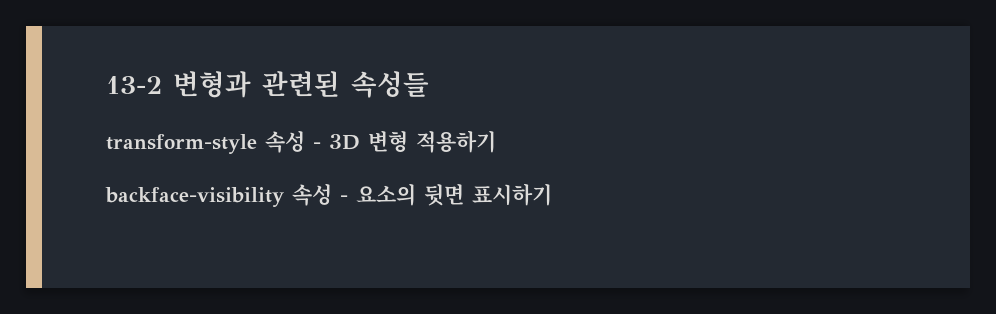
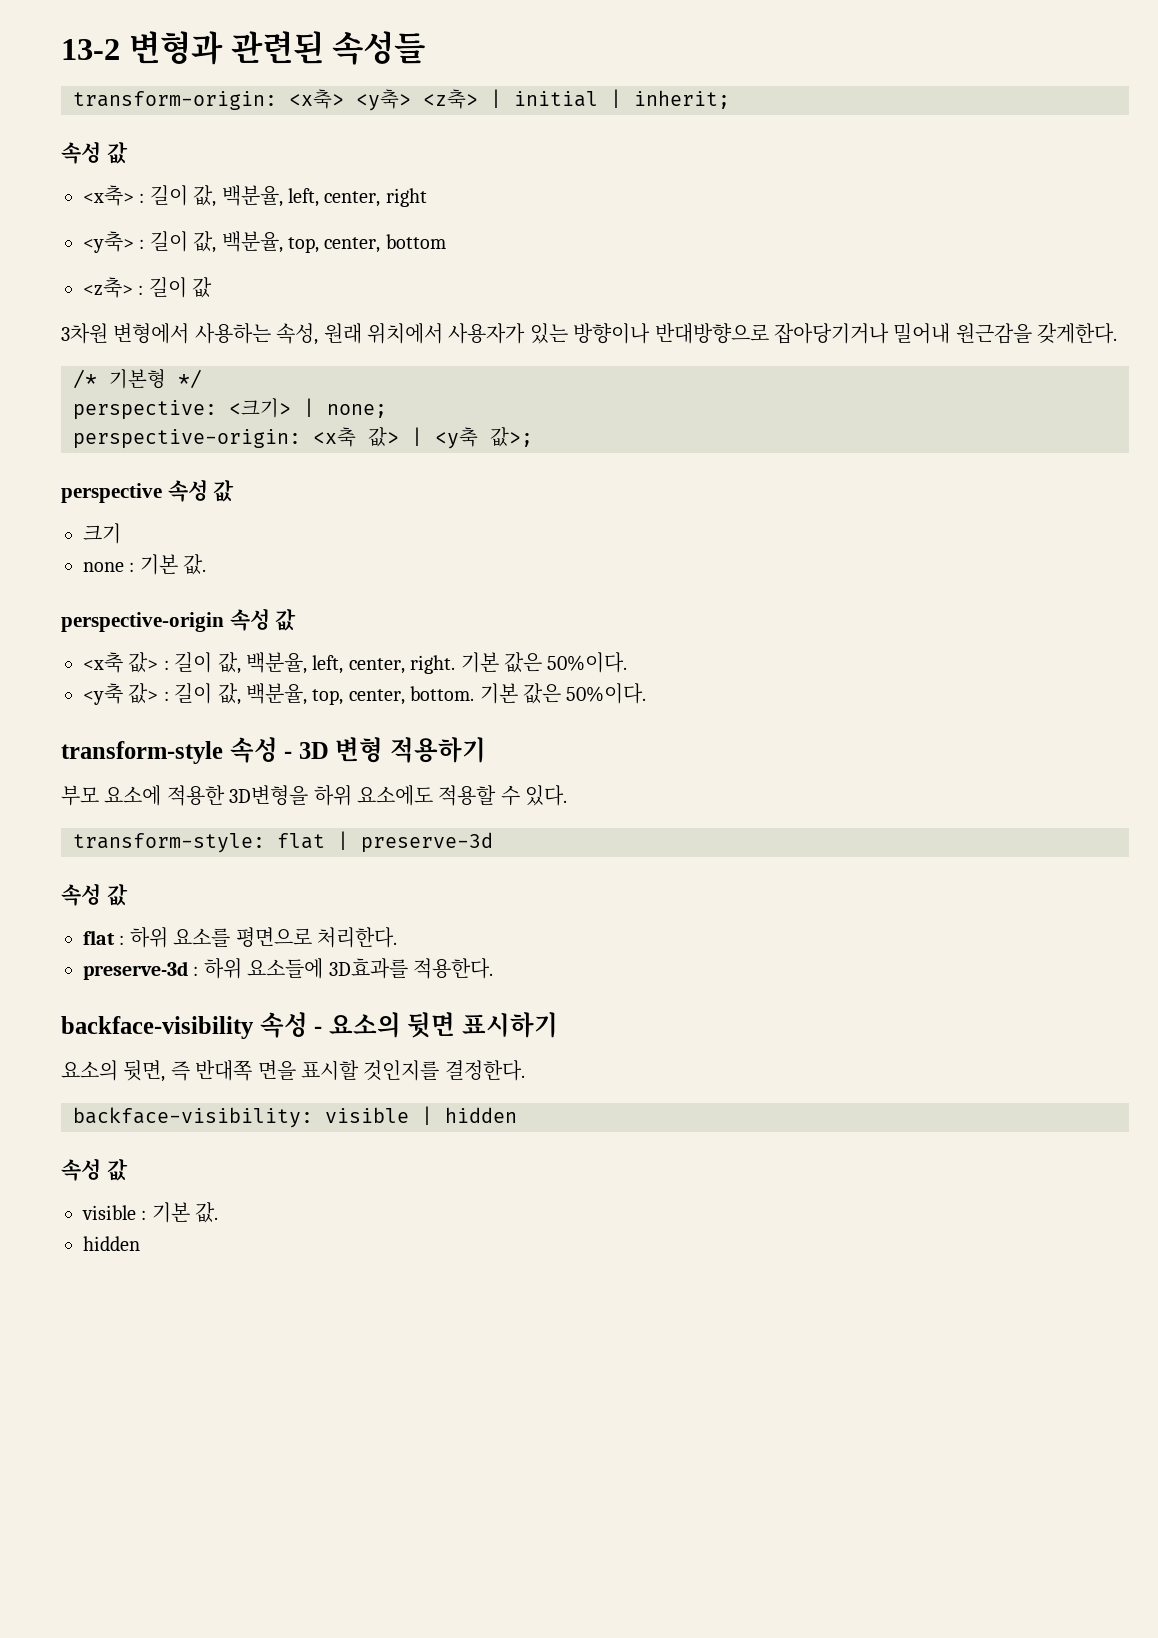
+ transform-origin: <x축> <y축> <z축> | initial | inherit;
+ 속성 값
+ <x축> : 길이 값, 백분율, left, center, right
+ <y축> : 길이 값, 백분율, top, center, bottom
+ <z축> : 길이 값
+ 3차원 변형에서 사용하는 속성, 원래 위치에서 사용자가 있는 방향이나 반대방향으로 잡아당기거나 밀어내 원근감을 갖게한다.
+ /* 기본형 */
+ perspective: <크기> | none;
+ perspective-origin: <x축 값> | <y축 값>;
+ perspective 속성 값
+ 크기
+ none : 기본 값.
+ perspective-origin 속성 값
+ <x축 값> : 길이 값, 백분율, left, center, right. 기본 값은 50%이다.
+ <y축 값> : 길이 값, 백분율, top, center, bottom. 기본 값은 50%이다.
+ 부모 요소에 적용한 3D변형을 하위 요소에도 적용할 수 있다.
+ transform-style: flat | preserve-3d
+ 속성 값
+ flat : 하위 요소를 평면으로 처리한다.
+ preserve-3d : 하위 요소들에 3D효과를 적용한다.
+ 요소의 뒷면, 즉 반대쪽 면을 표시할 것인지를 결정한다.
+ backface-visibility: visible | hidden
+ 속성 값
+ visible : 기본 값.
+ hidden

